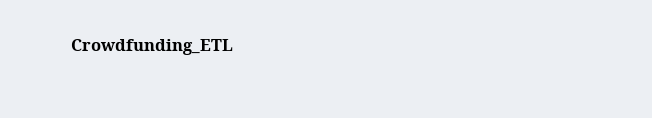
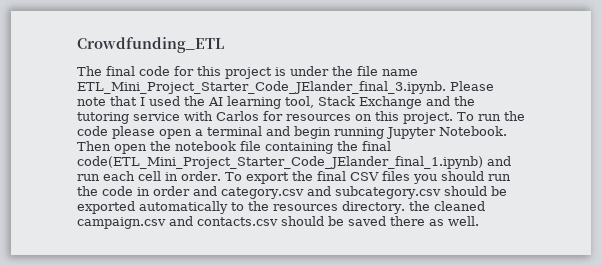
+ The final code for this project is under the file name ETL_Mini_Project_Starter_Code_JElander_final_3.ipynb. Please note that I used the AI learning tool, Stack Exchange and the tutoring service with Carlos for resources on this project. To run the code please open a terminal and begin running Jupyter Notebook. Then open the notebook file containing the final code(ETL_Mini_Project_Starter_Code_JElander_final_1.ipynb) and run each cell in order. To export the final CSV files you should run the code in order and category.csv and subcategory.csv should be exported automatically to the resources directory. the cleaned campaign.csv and contacts.csv should be saved there as well.

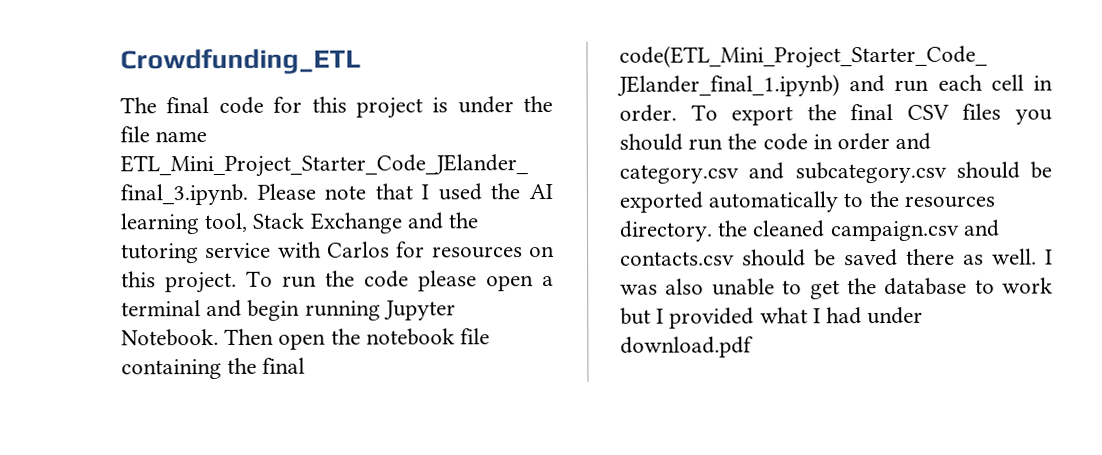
+ I was also unable to get the database to work but I provided what I had under download.pdf

